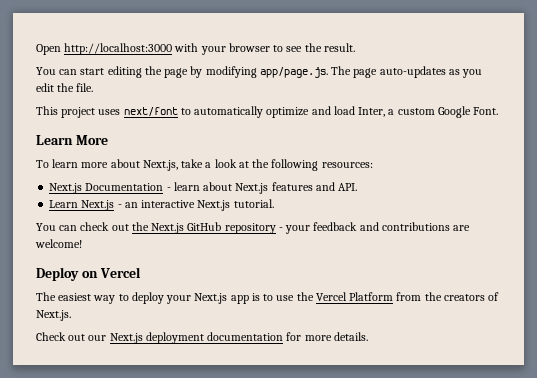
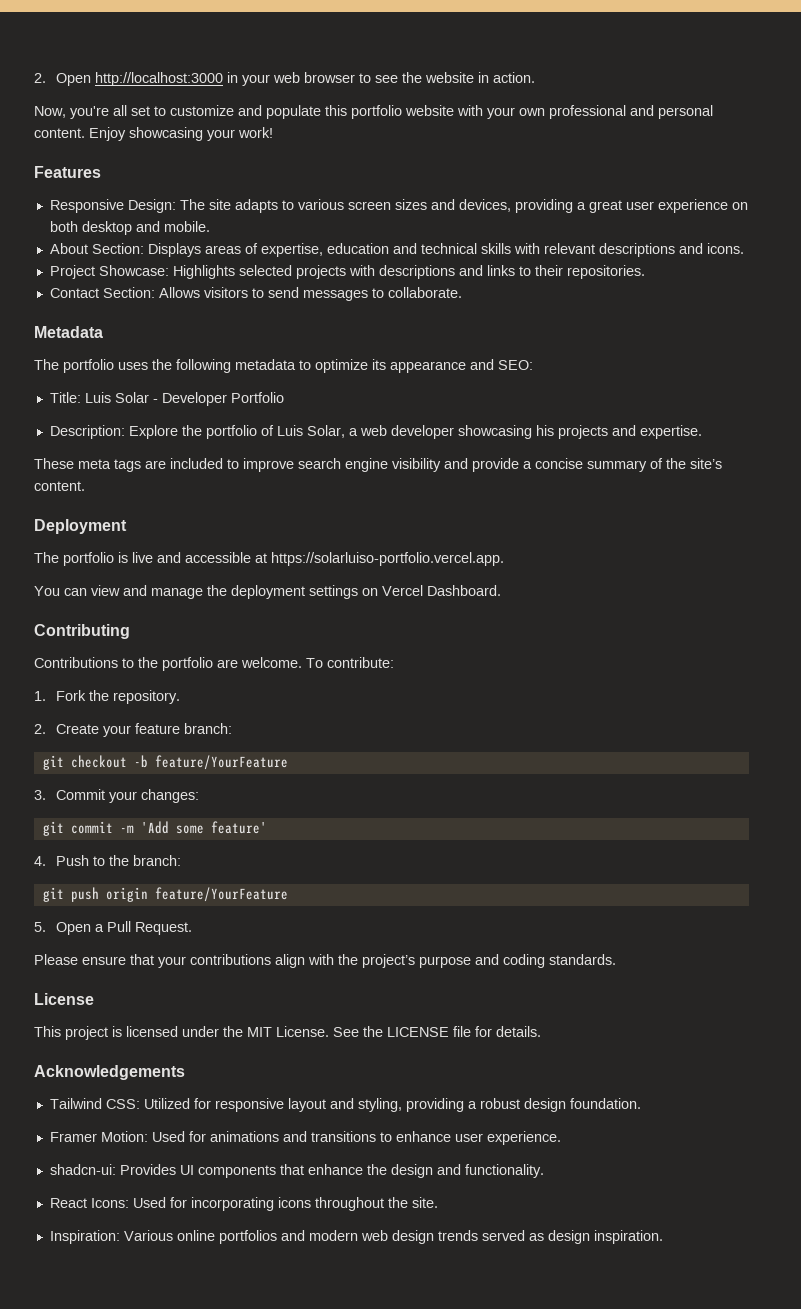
- Open http://localhost:3000 with your browser to see the result.
- You can start editing the page by modifying app/page.js. The page auto-updates as you edit the file.
- This project uses next/font to automatically optimize and load Inter, a custom Google Font.
- Learn More
- To learn more about Next.js, take a look at the following resources:
- Next.js Documentation - learn about Next.js features and API.
- Learn Next.js - an interactive Next.js tutorial.
- You can check out the Next.js GitHub repository - your feedback and contributions are welcome!
- Deploy on Vercel
- The easiest way to deploy your Next.js app is to use the Vercel Platform from the creators of Next.js.
- Check out our Next.js deployment documentation for more details.
+ 2. Open http://localhost:3000 in your web browser to see the website in action.
+ Now, you're all set to customize and populate this portfolio website with your own professional and personal content. Enjoy showcasing your work!
+ Features
+ Responsive Design: The site adapts to various screen sizes and devices, providing a great user experience on both desktop and mobile.
+ About Section: Displays areas of expertise, education and technical skills with relevant descriptions and icons.
+ Project Showcase: Highlights selected projects with descriptions and links to their repositories.
+ Contact Section: Allows visitors to send messages to collaborate.
+ Metadata
+ The portfolio uses the following metadata to optimize its appearance and SEO:
+ Title: Luis Solar - Developer Portfolio
+ Description: Explore the portfolio of Luis Solar, a web developer showcasing his projects and expertise.
+ These meta tags are included to improve search engine visibility and provide a concise summary of the site’s content.
+ Deployment
+ The portfolio is live and accessible at https://solarluiso-portfolio.vercel.app.
+ You can view and manage the deployment settings on Vercel Dashboard.
+ Contributing
+ Contributions to the portfolio are welcome. To contribute:
+ 1. Fork the repository.
+ 2. Create your feature branch:
+ git checkout -b feature/YourFeature
+ 3. Commit your changes:
+ git commit -m 'Add some feature'
+ 4. Push to the branch:
+ git push origin feature/YourFeature
+ 5. Open a Pull Request.
+ Please ensure that your contributions align with the project’s purpose and coding standards.
+ License
+ This project is licensed under the MIT License. See the LICENSE file for details.
+ Acknowledgements
+ Tailwind CSS: Utilized for responsive layout and styling, providing a robust design foundation.
+ Framer Motion: Used for animations and transitions to enhance user experience.
+ shadcn-ui: Provides UI components that enhance the design and functionality.
+ React Icons: Used for incorporating icons throughout the site.
+ Inspiration: Various online portfolios and modern web design trends served as design inspiration.

